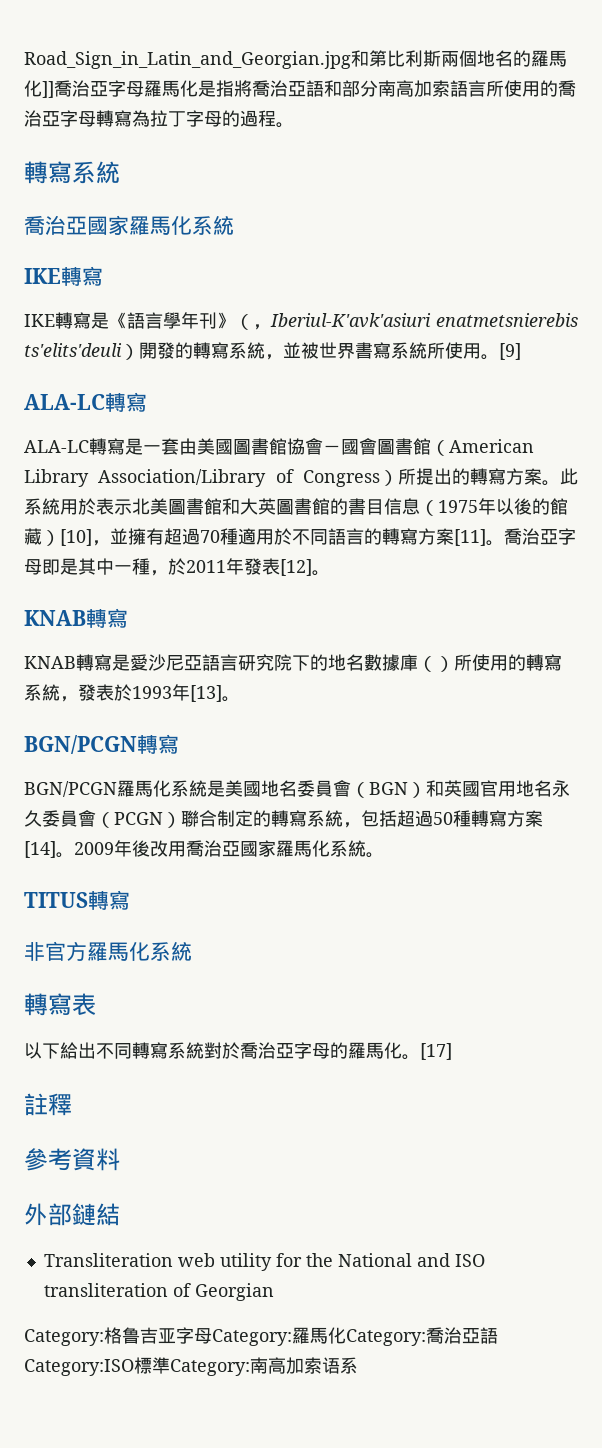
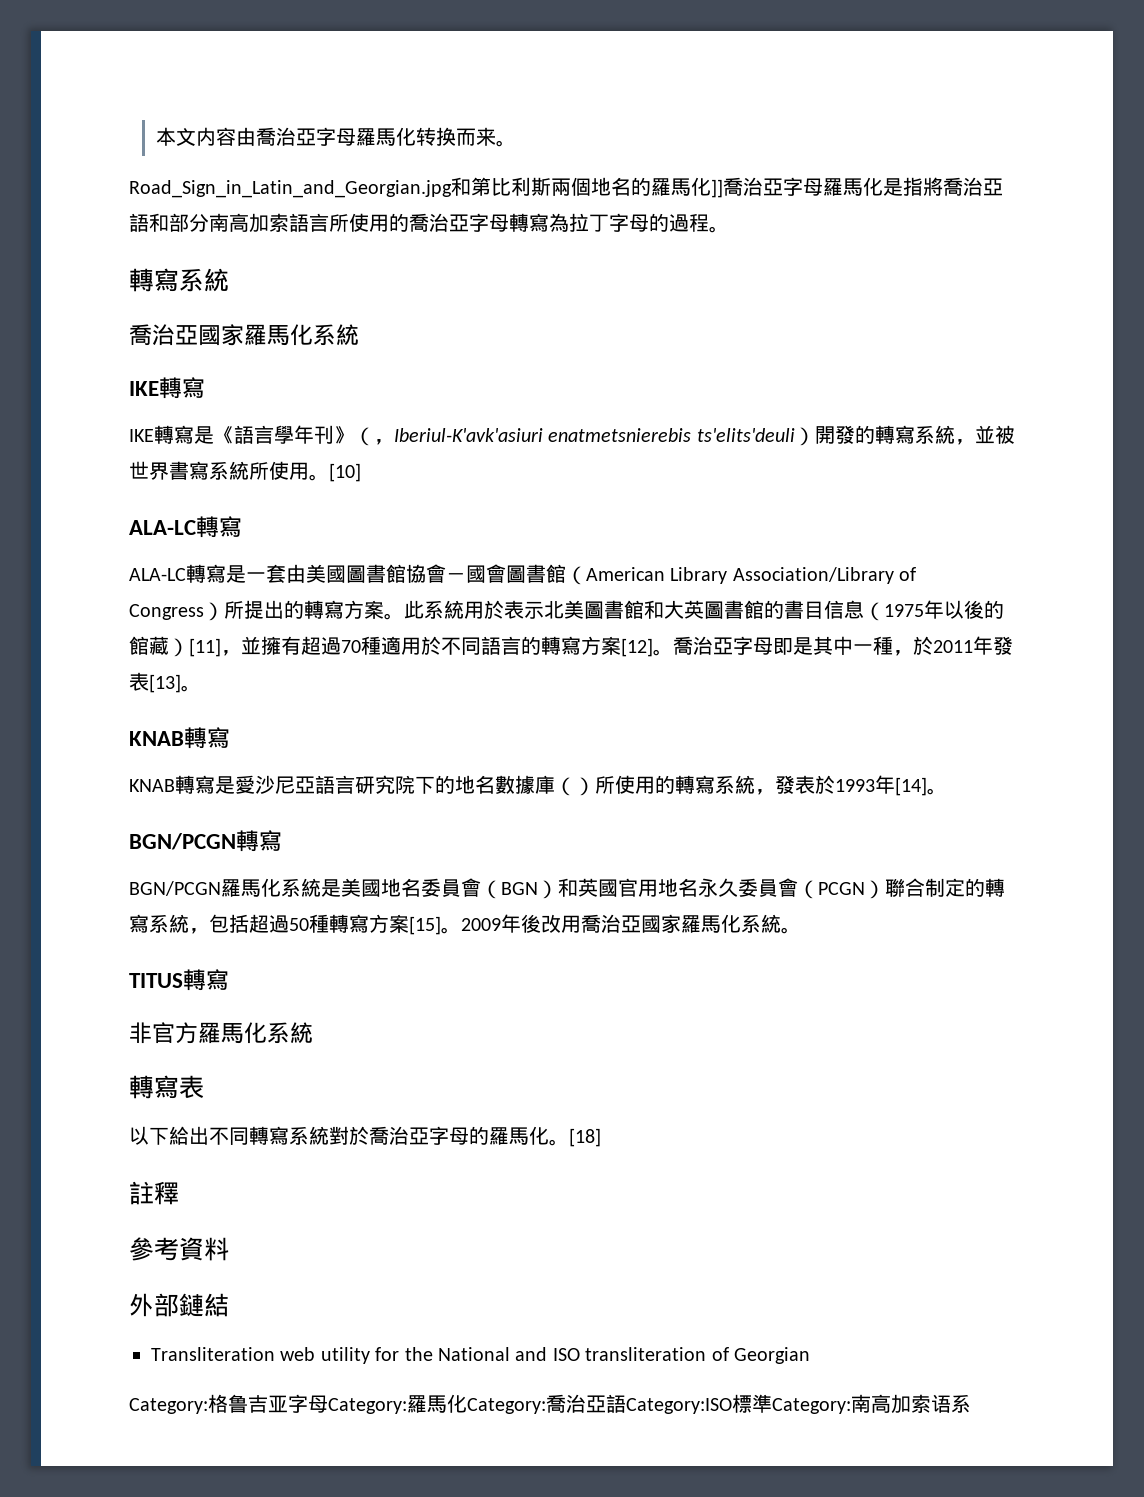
+ 本文内容由喬治亞字母羅馬化转换而来。
- [9]
+ [10]
- 此系統用於表示北美圖書館和大英圖書館的書目信息（1975年以後的館藏）[10]，並擁有超過70種適用於不同語言的轉寫方案[11]。
+ 此系統用於表示北美圖書館和大英圖書館的書目信息（1975年以後的館藏）[11]，並擁有超過70種適用於不同語言的轉寫方案[12]。
- 喬治亞字母即是其中一種，於2011年發表[12]。
+ 喬治亞字母即是其中一種，於2011年發表[13]。
- KNAB轉寫是愛沙尼亞語言研究院下的地名數據庫（）所使用的轉寫系統，發表於1993年[13]。
+ KNAB轉寫是愛沙尼亞語言研究院下的地名數據庫（）所使用的轉寫系統，發表於1993年[14]。
- BGN/PCGN羅馬化系統是美國地名委員會（BGN）和英國官用地名永久委員會（PCGN）聯合制定的轉寫系統，包括超過50種轉寫方案[14]。
+ BGN/PCGN羅馬化系統是美國地名委員會（BGN）和英國官用地名永久委員會（PCGN）聯合制定的轉寫系統，包括超過50種轉寫方案[15]。
- [17]
+ [18]

